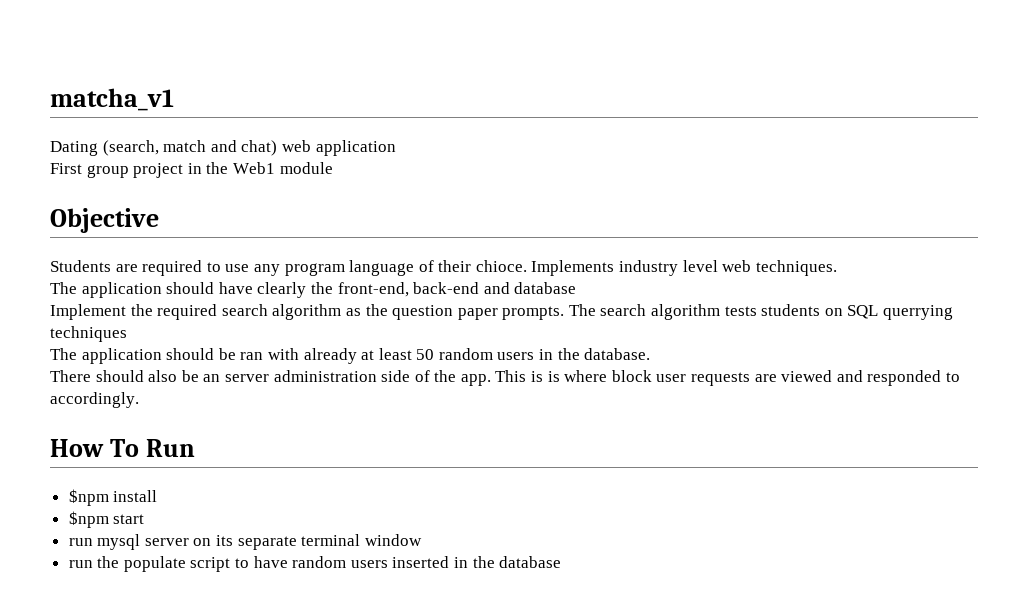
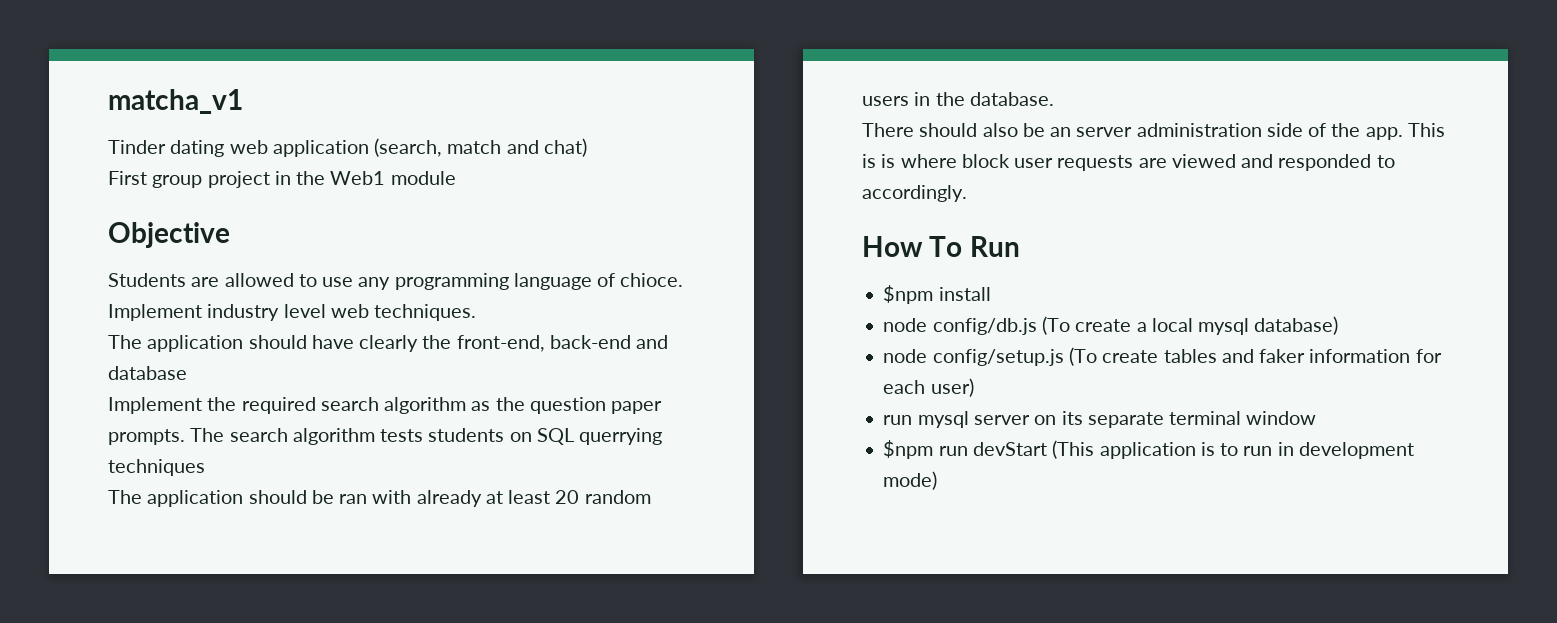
- Dating (search, match and chat) web application
+ Tinder dating web application (search, match and chat)
- Students are required to use any program language of their chioce. Implements industry level web techniques.
+ Students are allowed to use any programming language of chioce. Implement industry level web techniques.
- The application should be ran with already at least 50 random users in the database.
+ The application should be ran with already at least 20 random users in the database.
- $npm start
+ node config/db.js (To create a local mysql database)
+ node config/setup.js (To create tables and faker information for each user)
- run the populate script to have random users inserted in the database
+ $npm run devStart (This application is to run in development mode)

